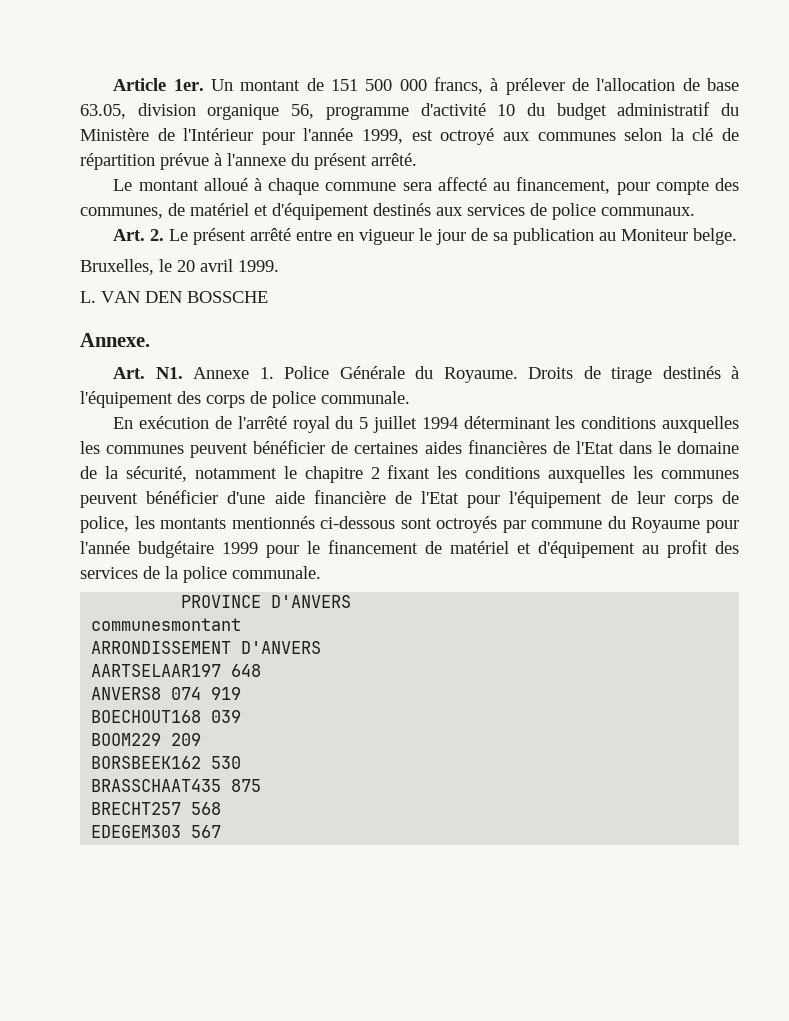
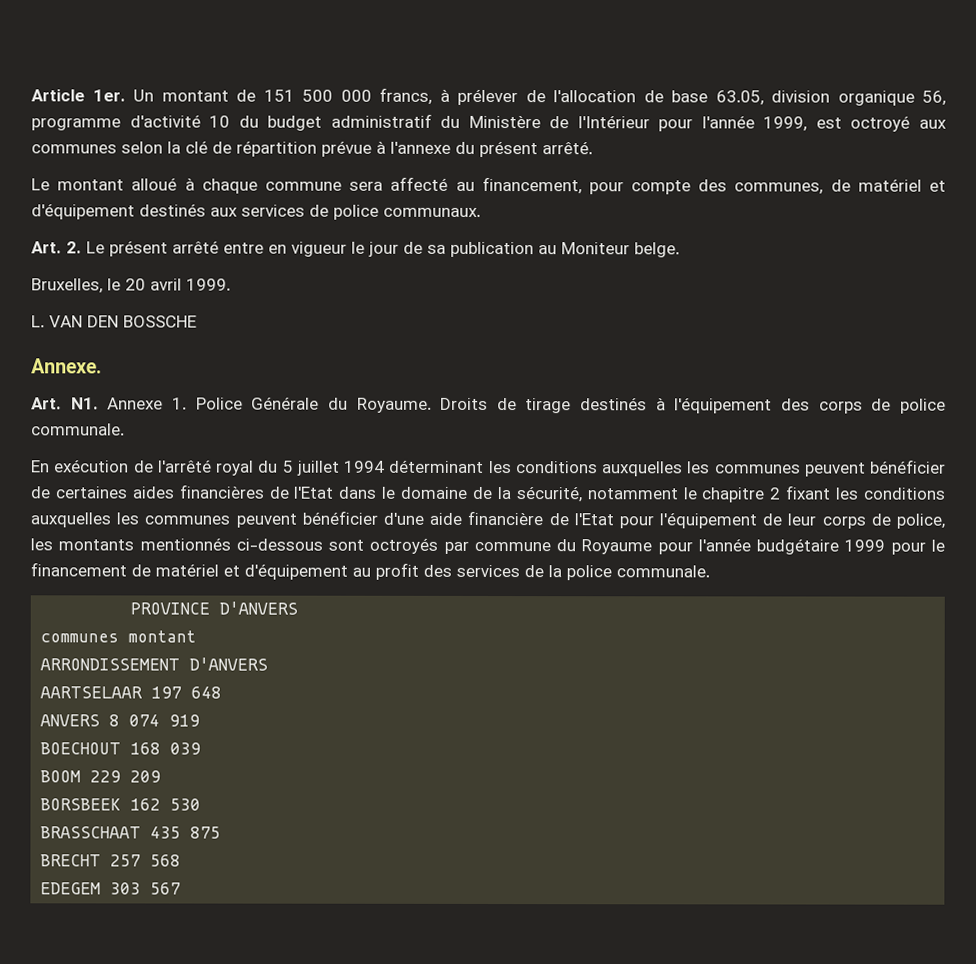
- communesmontant
+ communes montant
- AARTSELAAR197 648
+ AARTSELAAR 197 648
- ANVERS8 074 919
+ ANVERS 8 074 919
- BOECHOUT168 039
+ BOECHOUT 168 039
- BOOM229 209
+ BOOM 229 209
- BORSBEEK162 530
+ BORSBEEK 162 530
- BRASSCHAAT435 875
+ BRASSCHAAT 435 875
- BRECHT257 568
+ BRECHT 257 568
- EDEGEM303 567
+ EDEGEM 303 567

